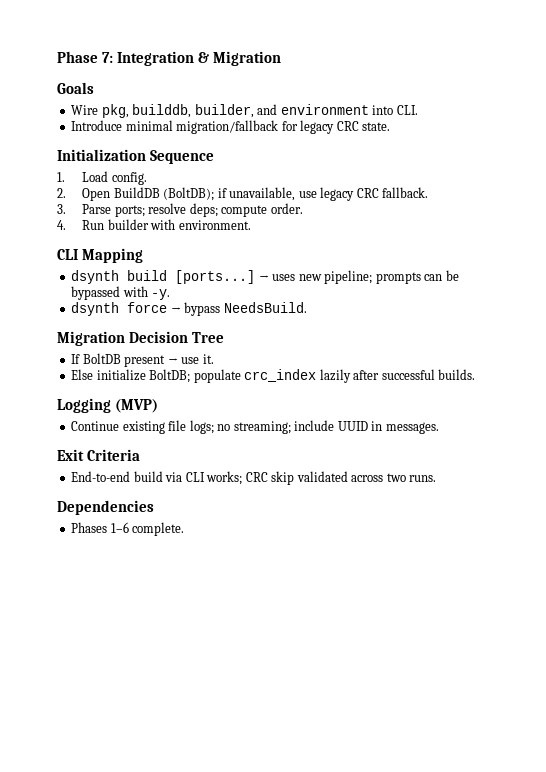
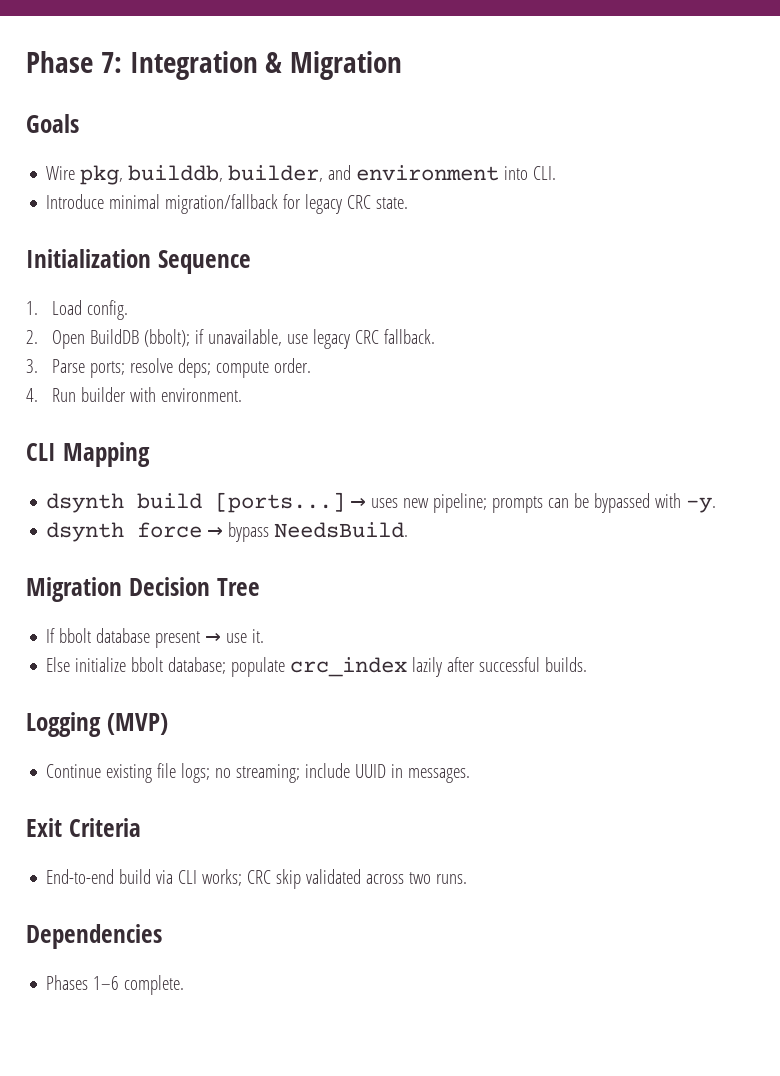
- 2. Open BuildDB (BoltDB); if unavailable, use legacy CRC fallback.
+ 2. Open BuildDB (bbolt); if unavailable, use legacy CRC fallback.
- If BoltDB present → use it.
+ If bbolt database present → use it.
- Else initialize BoltDB; populate crc_index lazily after successful builds.
+ Else initialize bbolt database; populate crc_index lazily after successful builds.

